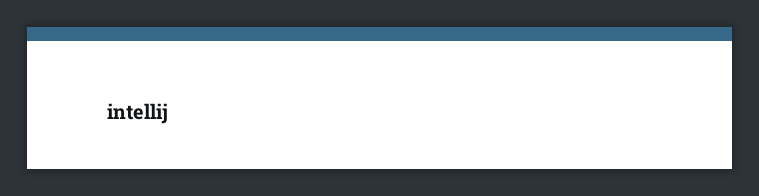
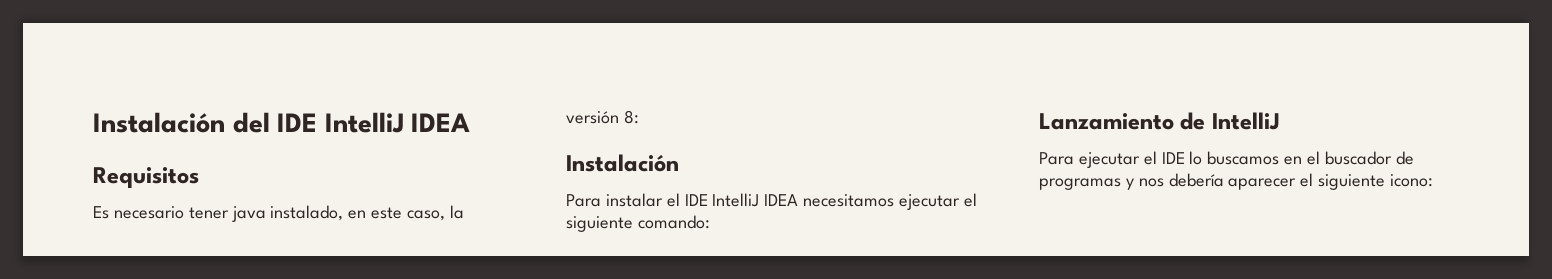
- intellij
+ Instalación del IDE IntelliJ IDEA
+ Requisitos
+ Es necesario tener java instalado, en este caso, la versión 8:
+ Instalación
+ Para instalar el IDE IntelliJ IDEA necesitamos ejecutar el siguiente comando:
+ Lanzamiento de IntelliJ
+ Para ejecutar el IDE lo buscamos en el buscador de programas y nos debería aparecer el siguiente icono:

